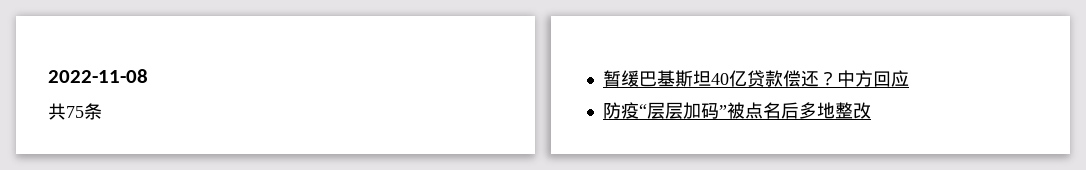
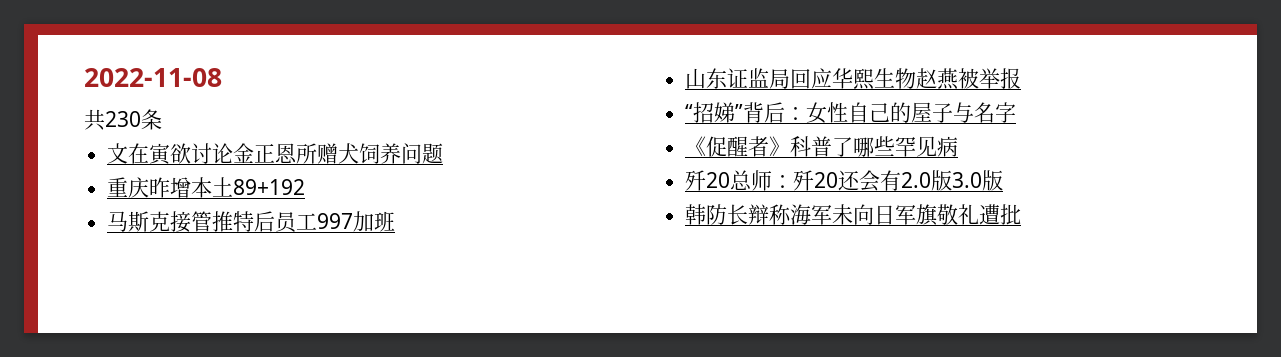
- 共75条
+ 共230条
- 暂缓巴基斯坦40亿贷款偿还？中方回应
- 防疫“层层加码”被点名后多地整改
+ 文在寅欲讨论金正恩所赠犬饲养问题
+ 重庆昨增本土89+192
+ 马斯克接管推特后员工997加班
+ 山东证监局回应华熙生物赵燕被举报
+ “招娣”背后：女性自己的屋子与名字
+ 《促醒者》科普了哪些罕见病
+ 歼20总师：歼20还会有2.0版3.0版
+ 韩防长辩称海军未向日军旗敬礼遭批

